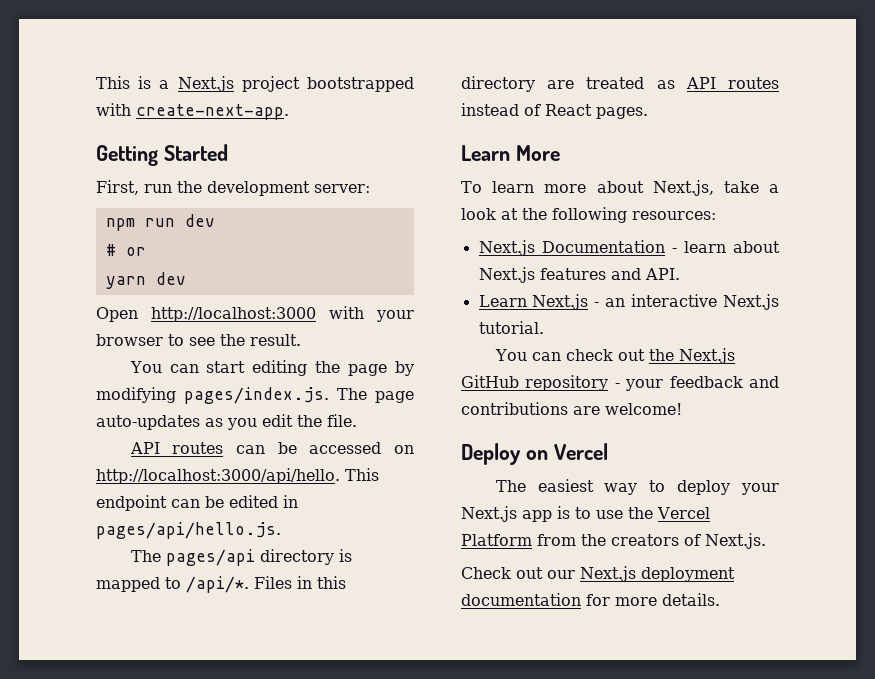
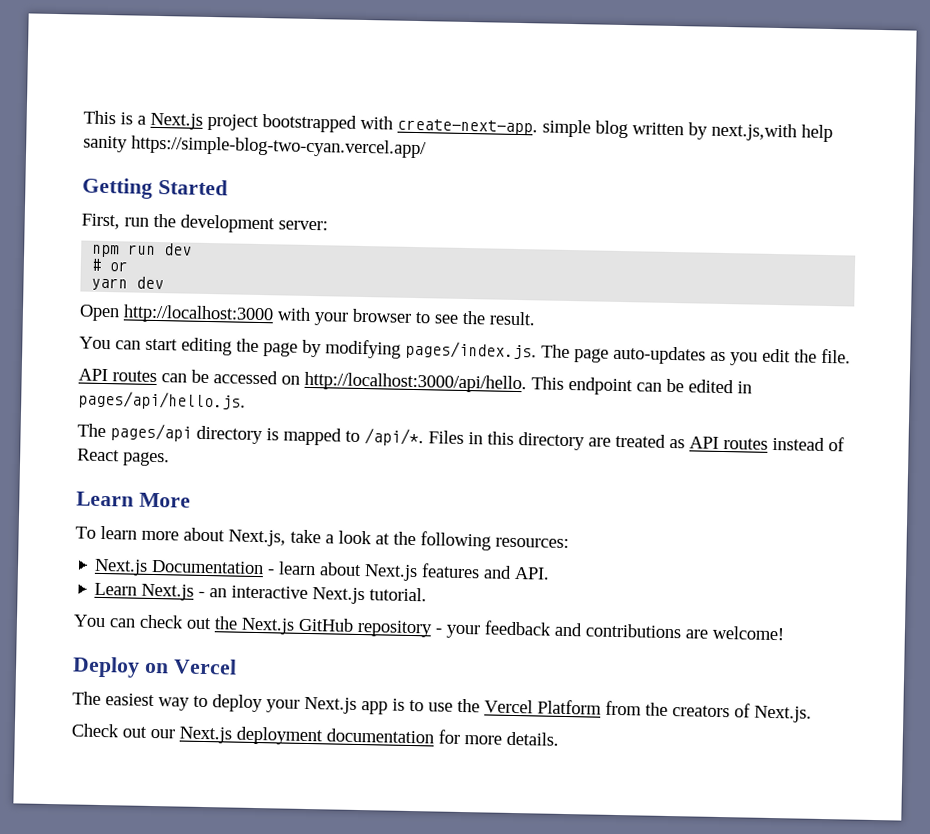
- This is a Next.js project bootstrapped with create-next-app.
+ This is a Next.js project bootstrapped with create-next-app. simple blog written by next.js,with help sanity https://simple-blog-two-cyan.vercel.app/

